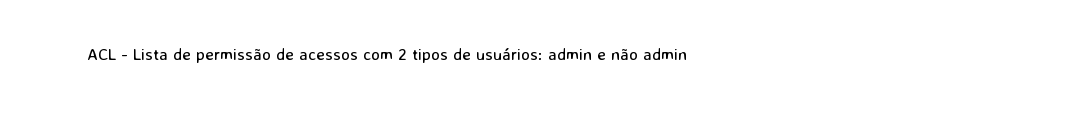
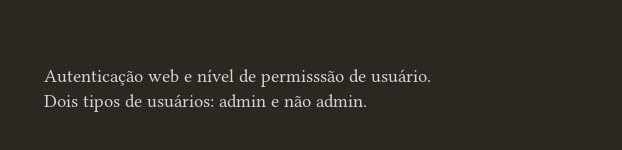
- ACL - Lista de permissão de acessos com 2 tipos de usuários: admin e não admin
+ Autenticação web e nível de permisssão de usuário.
+ Dois tipos de usuários: admin e não admin.

